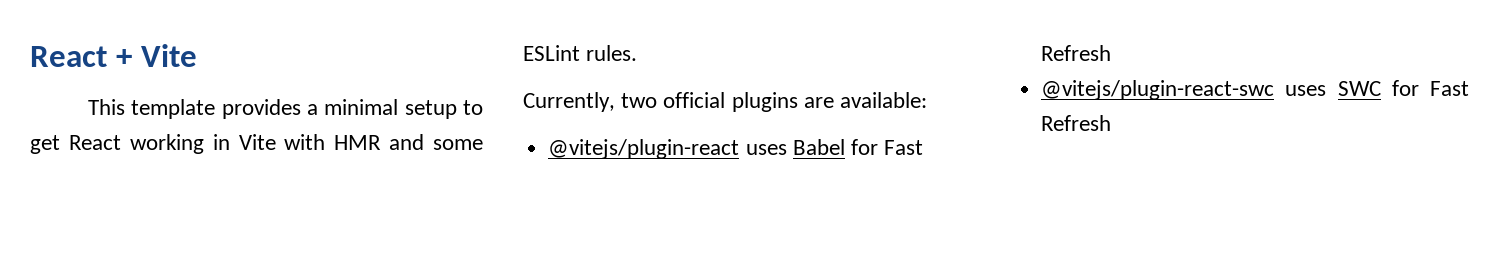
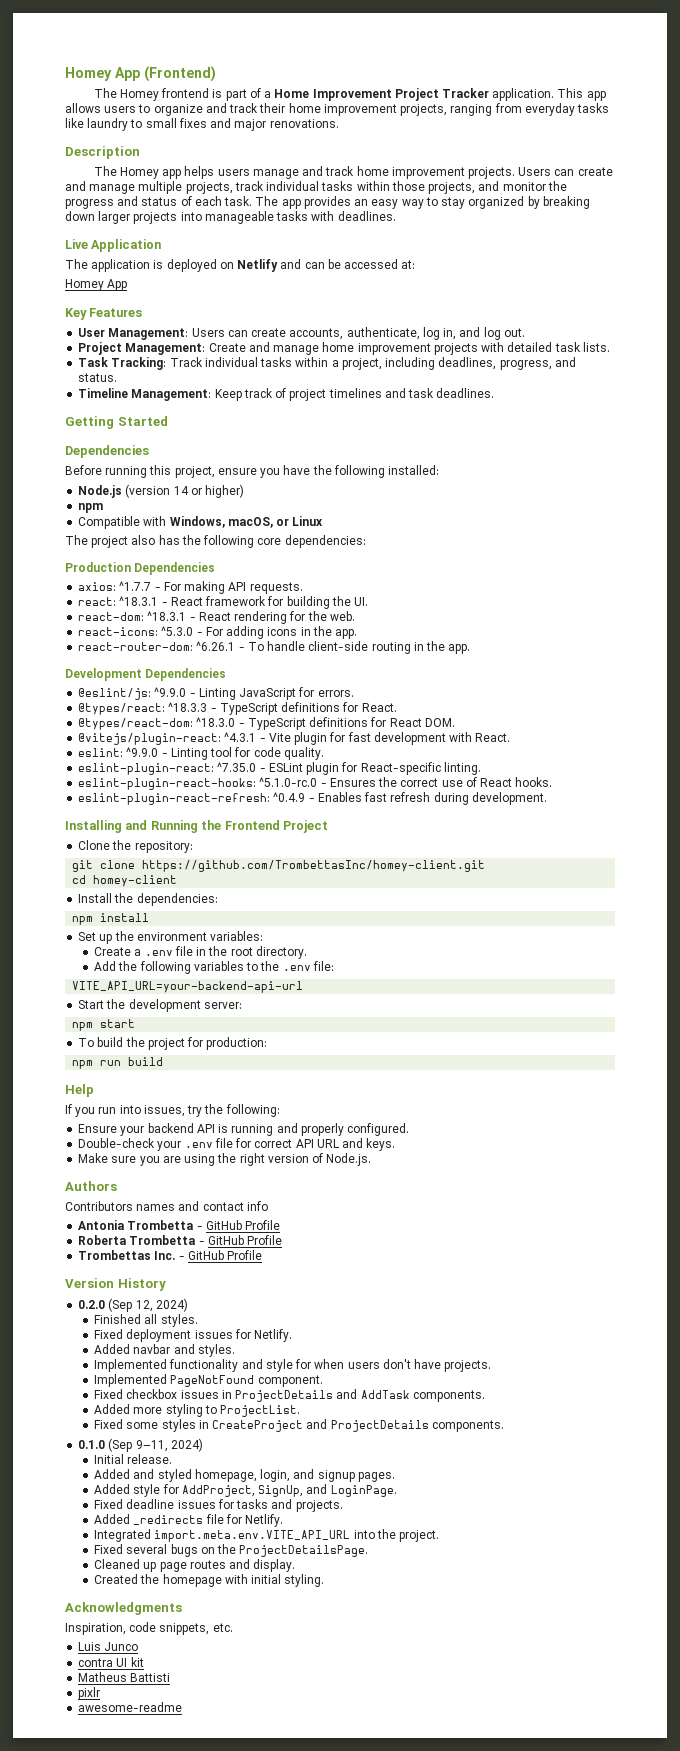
- React + Vite
- This template provides a minimal setup to get React working in Vite with HMR and some ESLint rules.
- Currently, two official plugins are available:
- @vitejs/plugin-react uses Babel for Fast Refresh
- @vitejs/plugin-react-swc uses SWC for Fast Refresh
+ Homey App (Frontend)
+ The Homey frontend is part of a Home Improvement Project Tracker application. This app allows users to organize and track their home improvement projects, ranging from everyday tasks like laundry to small fixes and major renovations.
+ Description
+ The Homey app helps users manage and track home improvement projects. Users can create and manage multiple projects, track individual tasks within those projects, and monitor the progress and status of each task. The app provides an easy way to stay organized by breaking down larger projects into manageable tasks with deadlines.
+ Live Application
+ The application is deployed on Netlify and can be accessed at:
+ Homey App
+ Key Features
+ User Management: Users can create accounts, authenticate, log in, and log out.
+ Project Management: Create and manage home improvement projects with detailed task lists.
+ Task Tracking: Track individual tasks within a project, including deadlines, progress, and status.
+ Timeline Management: Keep track of project timelines and task deadlines.
+ Getting Started
+ Dependencies
+ Before running this project, ensure you have the following installed:
+ Node.js (version 14 or higher)
+ npm
+ Compatible with Windows, macOS, or Linux
+ The project also has the following core dependencies:
+ Production Dependencies
+ axios: ^1.7.7 - For making API requests.
+ react: ^18.3.1 - React framework for building the UI.
+ react-dom: ^18.3.1 - React rendering for the web.
+ react-icons: ^5.3.0 - For adding icons in the app.
+ react-router-dom: ^6.26.1 - To handle client-side routing in the app.
+ Development Dependencies
+ @eslint/js: ^9.9.0 - Linting JavaScript for errors.
+ @types/react: ^18.3.3 - TypeScript definitions for React.
+ @types/react-dom: ^18.3.0 - TypeScript definitions for React DOM.
+ @vitejs/plugin-react: ^4.3.1 - Vite plugin for fast development with React.
+ eslint: ^9.9.0 - Linting tool for code quality.
+ eslint-plugin-react: ^7.35.0 - ESLint plugin for React-specific linting.
+ eslint-plugin-react-hooks: ^5.1.0-rc.0 - Ensures the correct use of React hooks.
+ eslint-plugin-react-refresh: ^0.4.9 - Enables fast refresh during development.
+ Installing and Running the Frontend Project
+ Clone the repository:
+ git clone https://github.com/TrombettasInc/homey-client.git
+ cd homey-client
+ Install the dependencies:
+ npm install
+ Set up the environment variables:
+ Create a .env file in the root directory.
+ Add the following variables to the .env file:
+ VITE_API_URL=your-backend-api-url
+ Start the development server:
+ npm start
+ To build the project for production:
+ npm run build
+ Help
+ If you run into issues, try the following:
+ Ensure your backend API is running and properly configured.
+ Double-check your .env file for correct API URL and keys.
+ Make sure you are using the right version of Node.js.
+ Authors
+ Contributors names and contact info
+ Antonia Trombetta - GitHub Profile
+ Roberta Trombetta - GitHub Profile
+ Trombettas Inc. - GitHub Profile
+ Version History
+ 0.2.0 (Sep 12, 2024)
+ Finished all styles.
+ Fixed deployment issues for Netlify.
+ Added navbar and styles.
+ Implemented functionality and style for when users don't have projects.
+ Implemented PageNotFound component.
+ Fixed checkbox issues in ProjectDetails and AddTask components.
+ Added more styling to ProjectList.
+ Fixed some styles in CreateProject and ProjectDetails components.
+ 0.1.0 (Sep 9–11, 2024)
+ Initial release.
+ Added and styled homepage, login, and signup pages.
+ Added style for AddProject, SignUp, and LoginPage.
+ Fixed deadline issues for tasks and projects.
+ Added _redirects file for Netlify.
+ Integrated import.meta.env.VITE_API_URL into the project.
+ Fixed several bugs on the ProjectDetailsPage.
+ Cleaned up page routes and display.
+ Created the homepage with initial styling.
+ Acknowledgments
+ Inspiration, code snippets, etc.
+ Luis Junco
+ contra UI kit
+ Matheus Battisti
+ pixlr
+ awesome-readme

